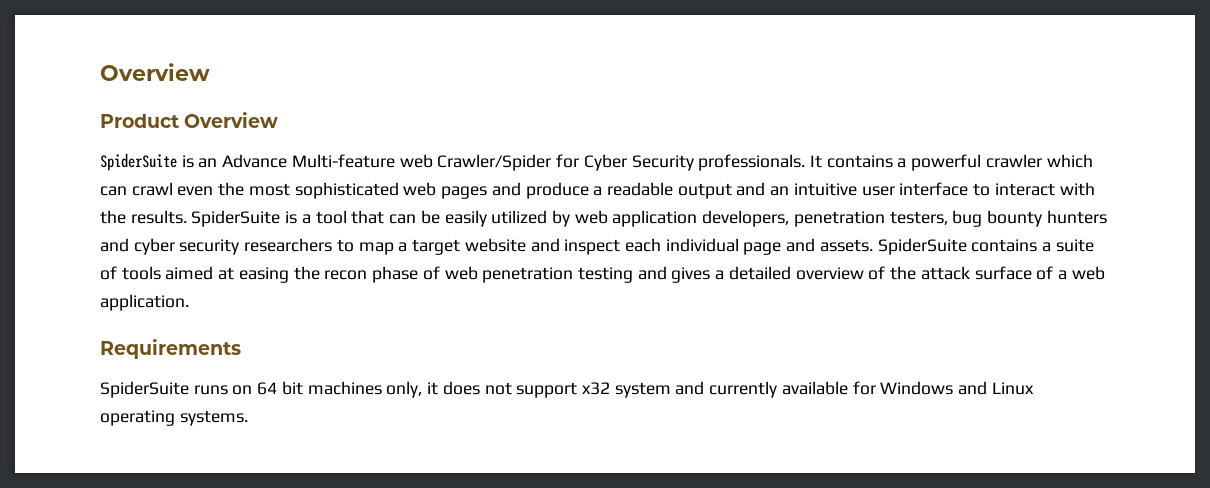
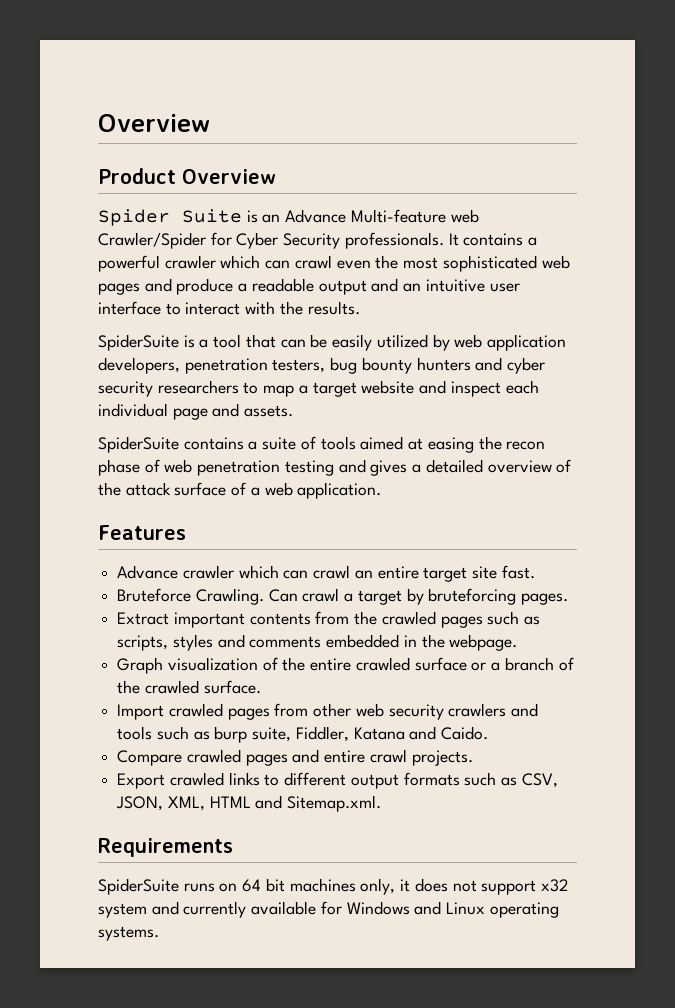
- SpiderSuite is an Advance Multi-feature web Crawler/Spider for Cyber Security professionals.
+ Spider Suite is an Advance Multi-feature web Crawler/Spider for Cyber Security professionals.
- It contains a powerful crawler which can crawl even the most sophisticated web pages and produce a readable output and an intuitive user interface to interact with the results. SpiderSuite is a tool that can be easily utilized by web application developers, penetration testers, bug bounty hunters and cyber security researchers to map a target website and inspect each individual page and assets. SpiderSuite contains a suite of tools aimed at easing the recon phase of web penetration testing and gives a detailed overview of the attack surface of a web application.
+ It contains a powerful crawler which can crawl even the most sophisticated web pages and produce a readable output and an intuitive user interface to interact with the results.
+ SpiderSuite is a tool that can be easily utilized by web application developers, penetration testers, bug bounty hunters and cyber security researchers to map a target website and inspect each individual page and assets.
+ SpiderSuite contains a suite of tools aimed at easing the recon phase of web penetration testing and gives a detailed overview of the attack surface of a web application.
+ Features
+ Advance crawler which can crawl an entire target site fast.
+ Bruteforce Crawling. Can crawl a target by bruteforcing pages.
+ Extract important contents from the crawled pages such as scripts, styles and comments embedded in the webpage.
+ Graph visualization of the entire crawled surface or a branch of the crawled surface.
+ Import crawled pages from other web security crawlers and tools such as burp suite, Fiddler, Katana and Caido.
+ Compare crawled pages and entire crawl projects.
+ Export crawled links to different output formats such as CSV, JSON, XML, HTML and Sitemap.xml.

